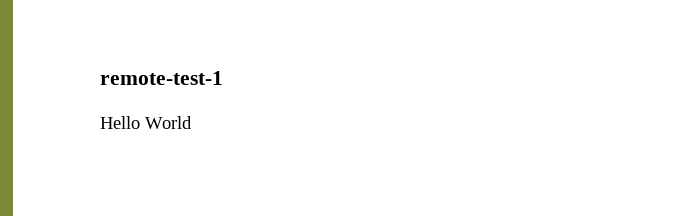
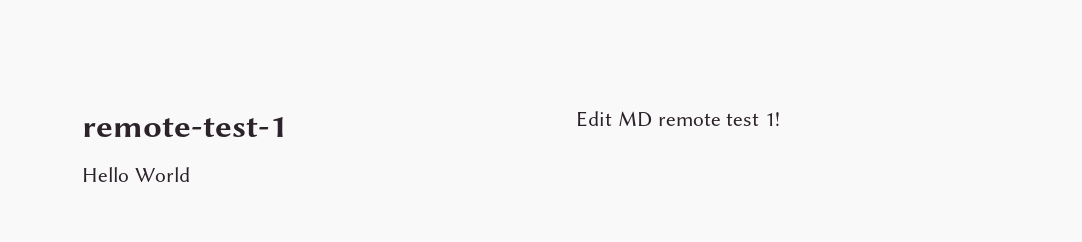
+ Edit MD remote test 1!

